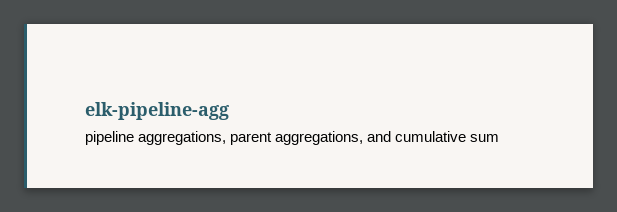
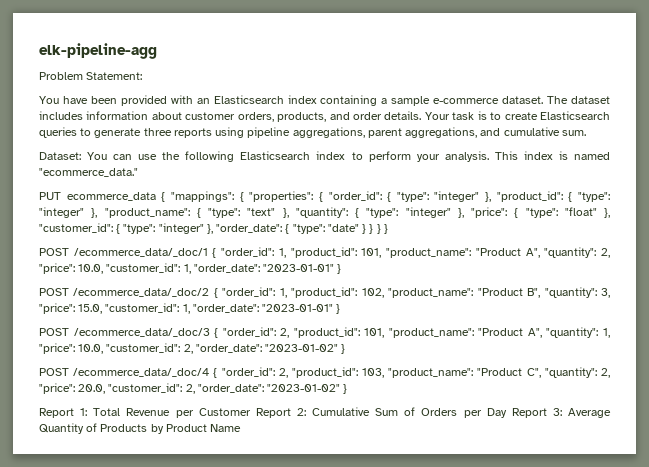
- pipeline aggregations, parent aggregations, and cumulative sum
+ Problem Statement:
+ You have been provided with an Elasticsearch index containing a sample e-commerce dataset. The dataset includes information about customer orders, products, and order details. Your task is to create Elasticsearch queries to generate three reports using pipeline aggregations, parent aggregations, and cumulative sum.
+ Dataset: You can use the following Elasticsearch index to perform your analysis. This index is named "ecommerce_data."
+ PUT ecommerce_data { "mappings": { "properties": { "order_id": { "type": "integer" }, "product_id": { "type": "integer" }, "product_name": { "type": "text" }, "quantity": { "type": "integer" }, "price": { "type": "float" }, "customer_id": { "type": "integer" }, "order_date": { "type": "date" } } } }
+ POST /ecommerce_data/_doc/1 { "order_id": 1, "product_id": 101, "product_name": "Product A", "quantity": 2, "price": 10.0, "customer_id": 1, "order_date": "2023-01-01" }
+ POST /ecommerce_data/_doc/2 { "order_id": 1, "product_id": 102, "product_name": "Product B", "quantity": 3, "price": 15.0, "customer_id": 1, "order_date": "2023-01-01" }
+ POST /ecommerce_data/_doc/3 { "order_id": 2, "product_id": 101, "product_name": "Product A", "quantity": 1, "price": 10.0, "customer_id": 2, "order_date": "2023-01-02" }
+ POST /ecommerce_data/_doc/4 { "order_id": 2, "product_id": 103, "product_name": "Product C", "quantity": 2, "price": 20.0, "customer_id": 2, "order_date": "2023-01-02" }
+ Report 1: Total Revenue per Customer Report 2: Cumulative Sum of Orders per Day Report 3: Average Quantity of Products by Product Name

